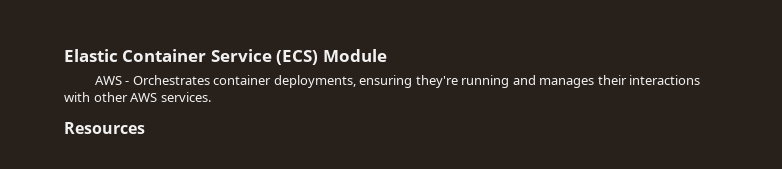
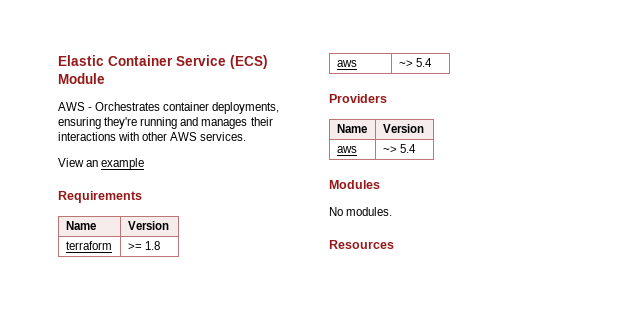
+ View an example
+ Requirements
+ Name | Version
+ terraform | >= 1.8
+ aws | ~> 5.4
+ Providers
+ Name | Version
+ aws | ~> 5.4
+ Modules
+ No modules.

